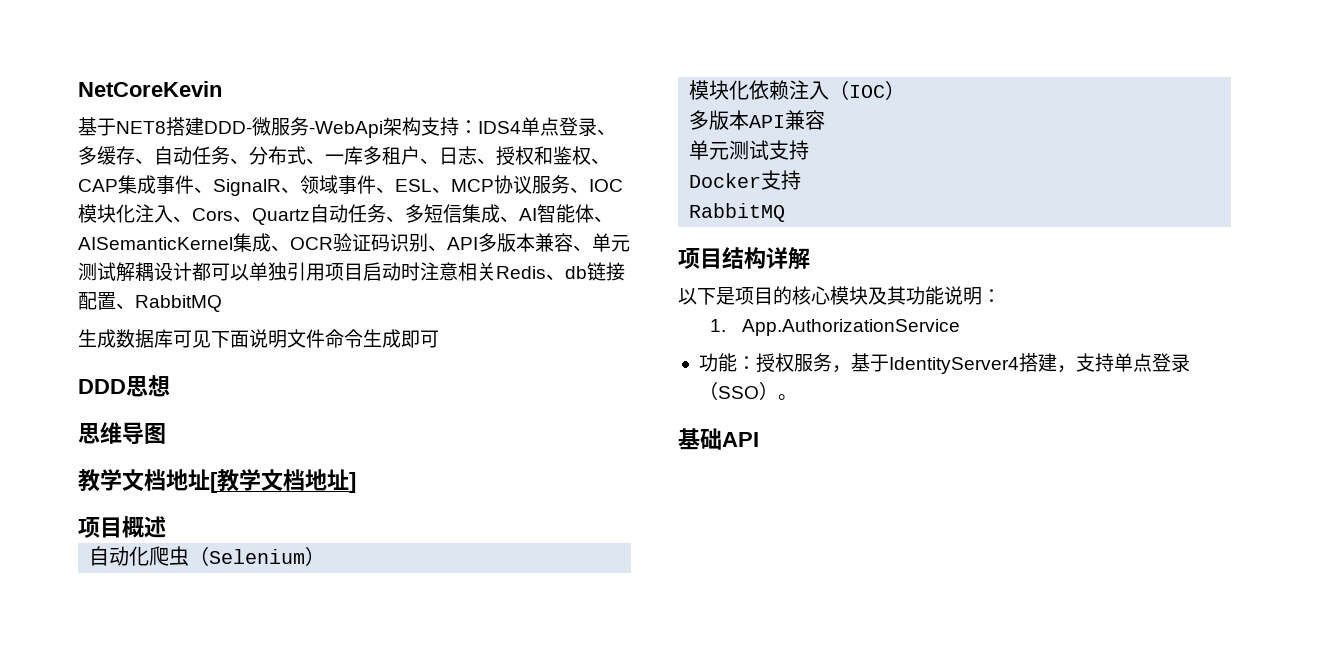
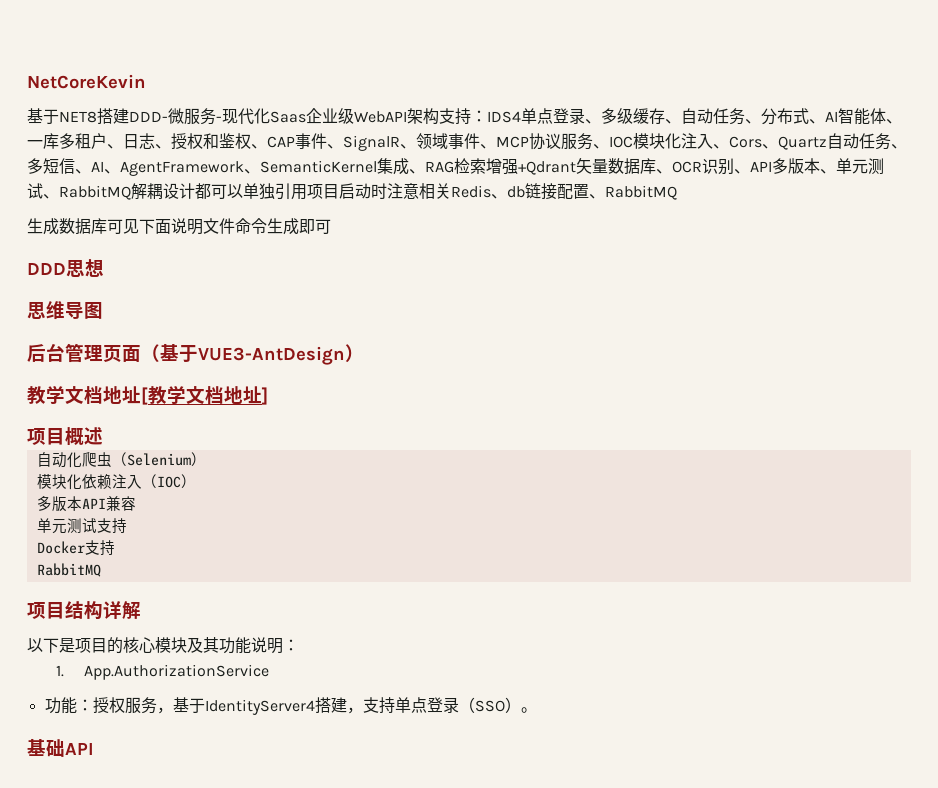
- 基于NET8搭建DDD-微服务-WebApi架构支持：
+ 基于NET8搭建DDD-微服务-现代化Saas企业级WebAPI架构支持：
- IDS4单点登录、多缓存、自动任务、分布式、一库多租户、日志、授权和鉴权、CAP集成事件、SignalR、领域事件、ESL、MCP协议服务、IOC模块化注入、Cors、Quartz自动任务、多短信集成、AI智能体、AISemanticKernel集成、OCR验证码识别、API多版本兼容、单元测试解耦设计都可以单独引用项目启动时注意相关Redis、db链接配置、RabbitMQ
+ IDS4单点登录、多级缓存、自动任务、分布式、AI智能体、一库多租户、日志、授权和鉴权、CAP事件、SignalR、领域事件、MCP协议服务、IOC模块化注入、Cors、Quartz自动任务、多短信、AI、AgentFramework、SemanticKernel集成、RAG检索增强+Qdrant矢量数据库、OCR识别、API多版本、单元测试、RabbitMQ解耦设计都可以单独引用项目启动时注意相关Redis、db链接配置、RabbitMQ
+ 后台管理页面（基于VUE3-AntDesign）

